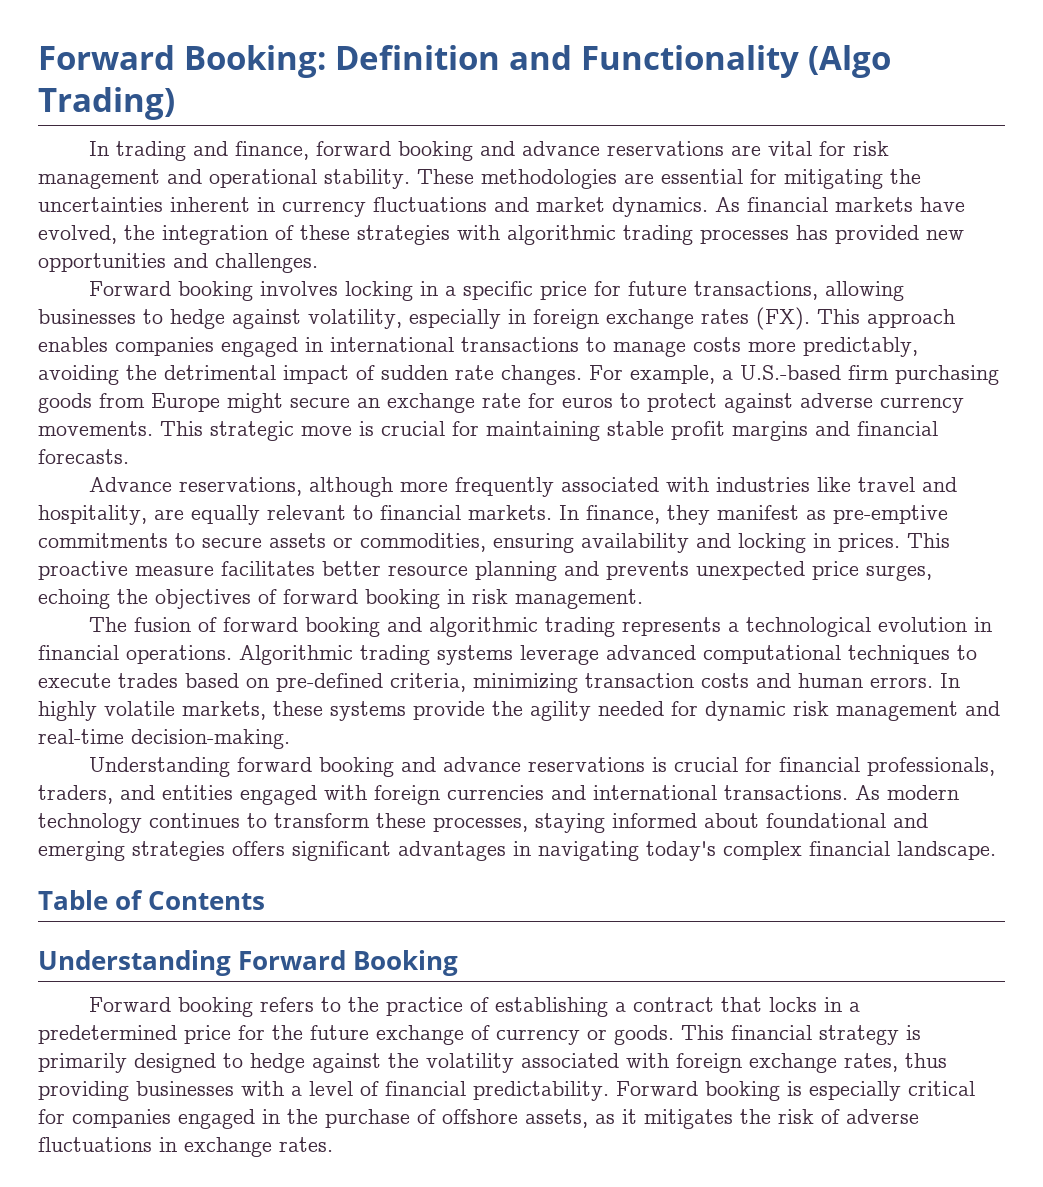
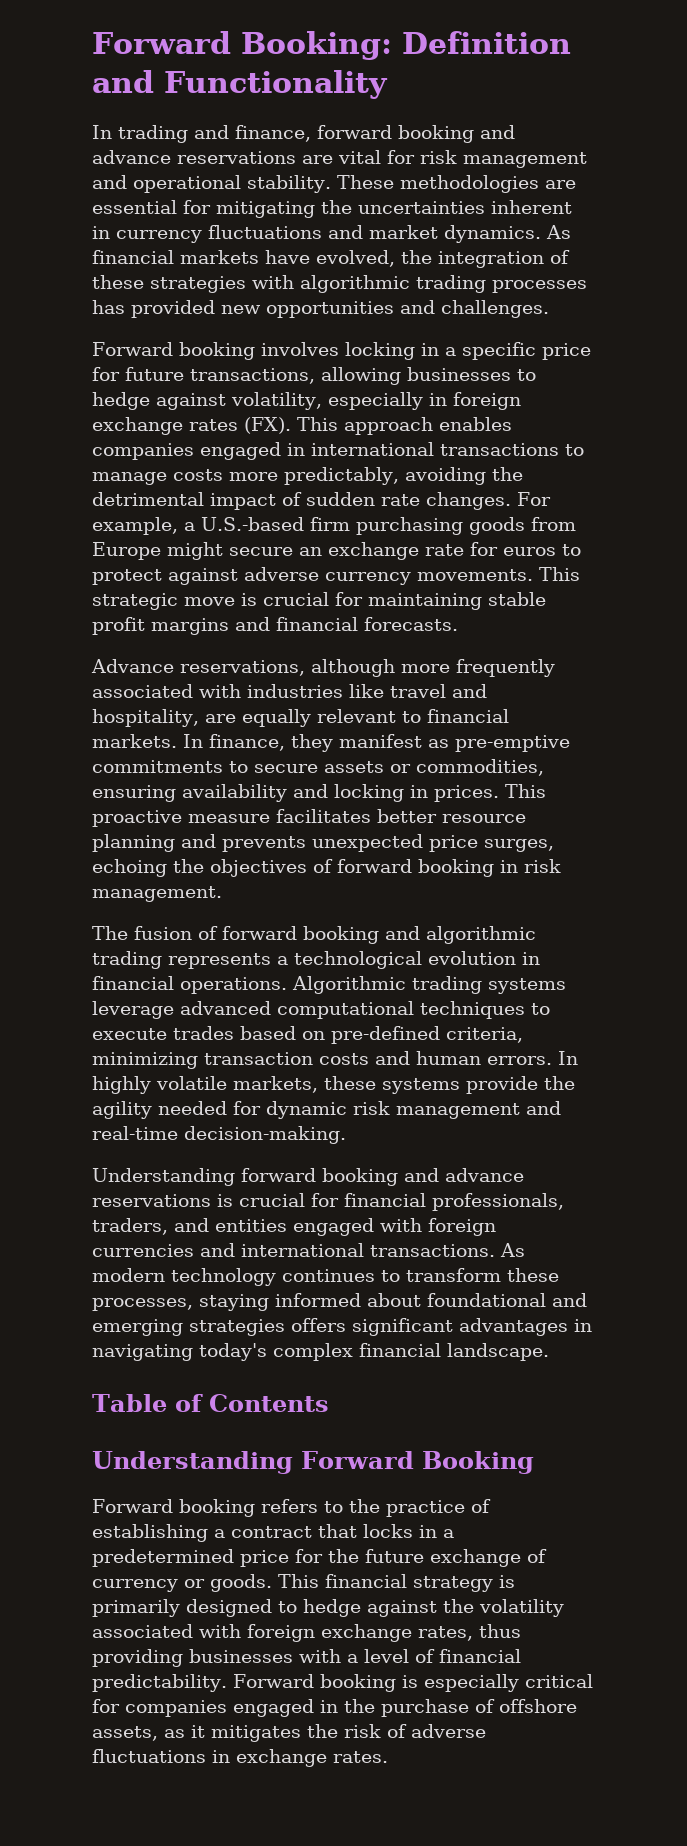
- Forward Booking: Definition and Functionality (Algo Trading)
+ Forward Booking: Definition and Functionality

